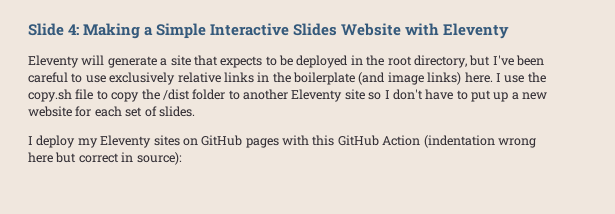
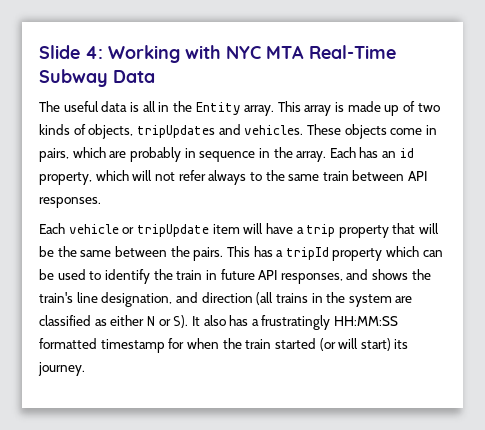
- Slide 4: Making a Simple Interactive Slides Website with Eleventy
- Eleventy will generate a site that expects to be deployed in the root directory, but I've been careful to use exclusively relative links in the boilerplate (and image links) here. I use the copy.sh file to copy the /dist folder to another Eleventy site so I don't have to put up a new website for each set of slides.
- I deploy my Eleventy sites on GitHub pages with this GitHub Action (indentation wrong here but correct in source):
+ Slide 4: Working with NYC MTA Real-Time Subway Data
+ The useful data is all in the Entity array. This array is made up of two kinds of objects, tripUpdates and vehicles. These objects come in pairs, which are probably in sequence in the array. Each has an id property, which will not refer always to the same train between API responses.
+ Each vehicle or tripUpdate item will have a trip property that will be the same between the pairs. This has a tripId property which can be used to identify the train in future API responses, and shows the train's line designation, and direction (all trains in the system are classified as either N or S). It also has a frustratingly HH:MM:SS formatted timestamp for when the train started (or will start) its journey.

